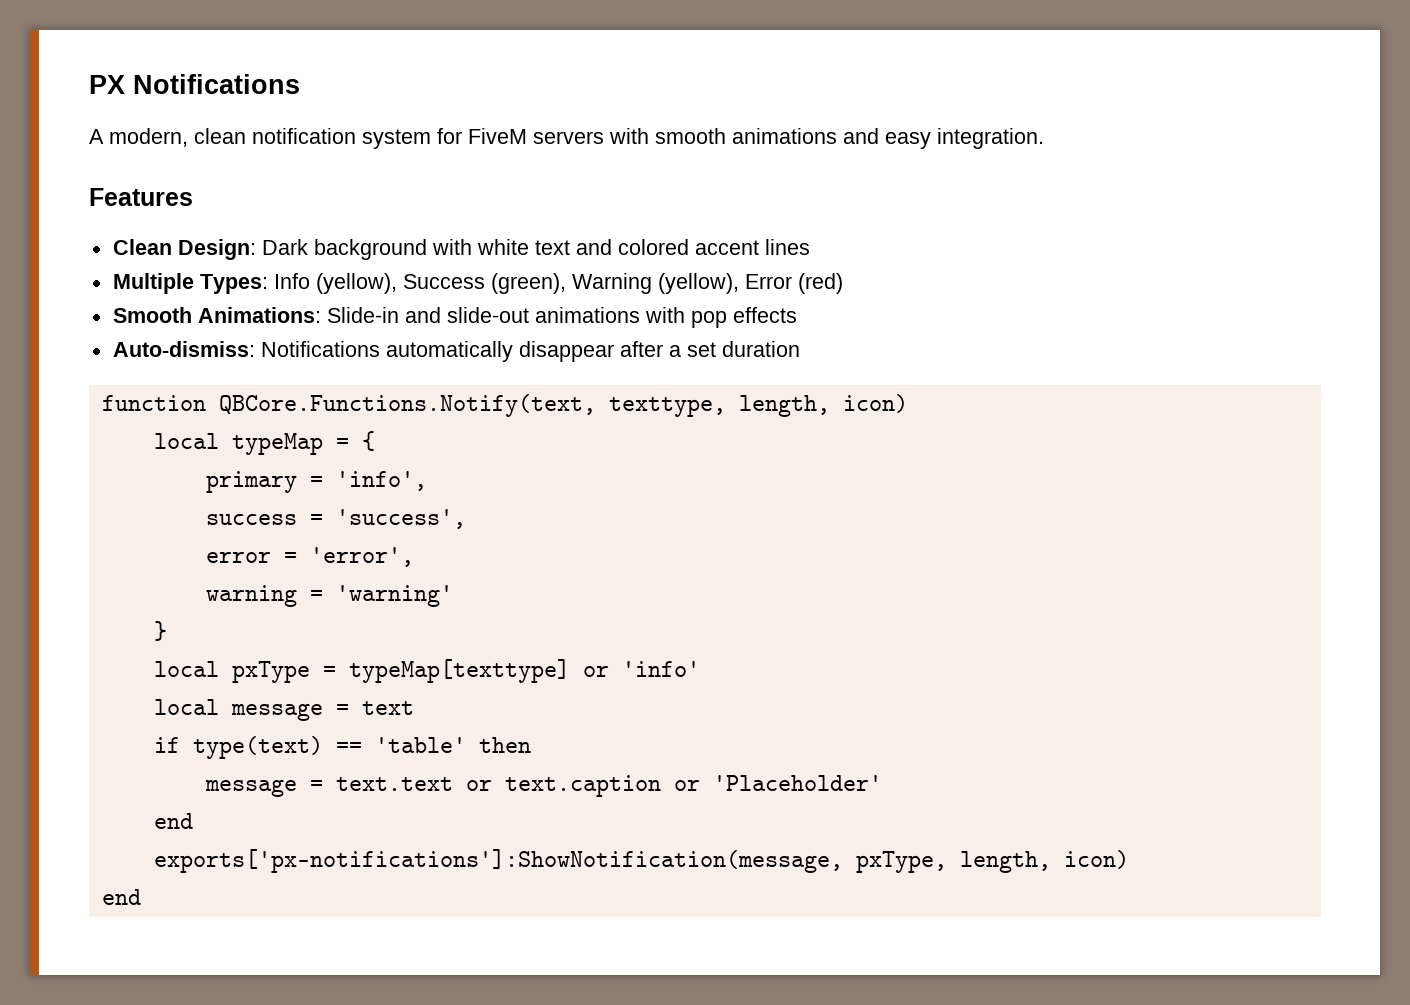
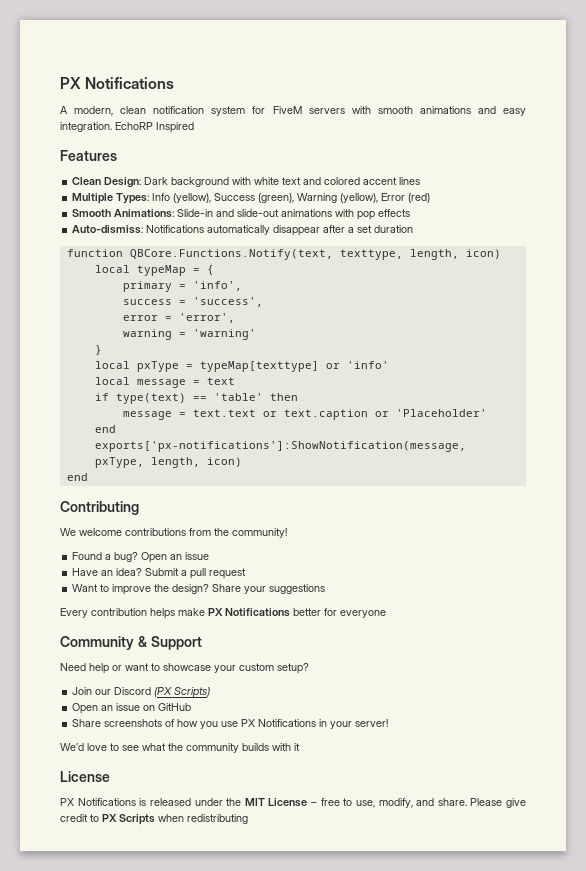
+ EchoRP Inspired
+ Contributing
+ We welcome contributions from the community!
+ Found a bug? Open an issue
+ Have an idea? Submit a pull request
+ Want to improve the design? Share your suggestions
+ Every contribution helps make PX Notifications better for everyone
+ Community & Support
+ Need help or want to showcase your custom setup?
+ Join our Discord (PX Scripts)
+ Open an issue on GitHub
+ Share screenshots of how you use PX Notifications in your server!
+ We’d love to see what the community builds with it
+ License
+ PX Notifications is released under the MIT License – free to use, modify, and share. Please give credit to PX Scripts when redistributing

